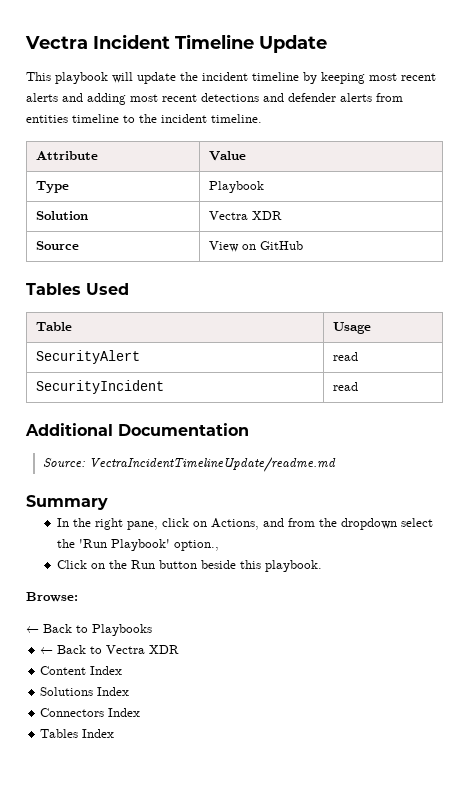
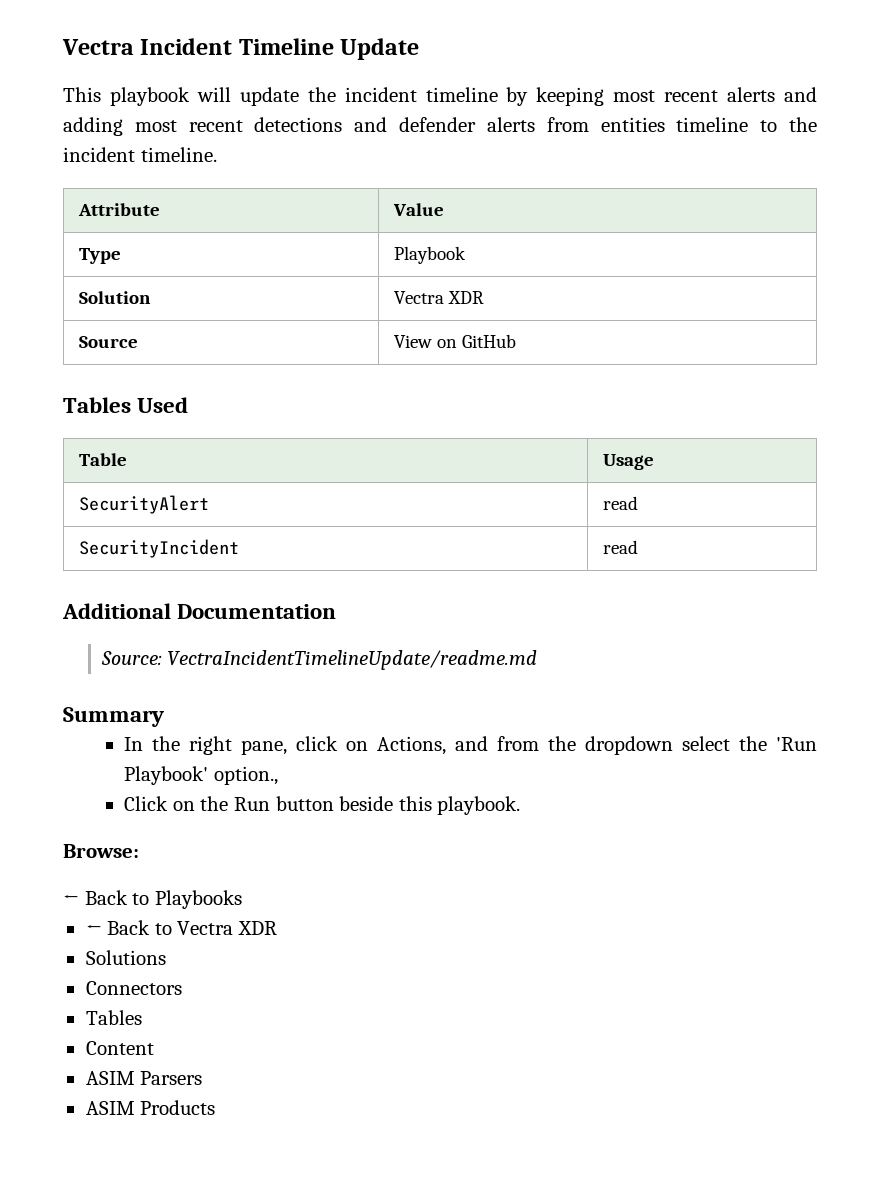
- Content Index
- Solutions Index
+ Solutions
- Connectors Index
- Tables Index
+ Connectors
+ Tables
+ Content
+ ASIM Parsers
+ ASIM Products

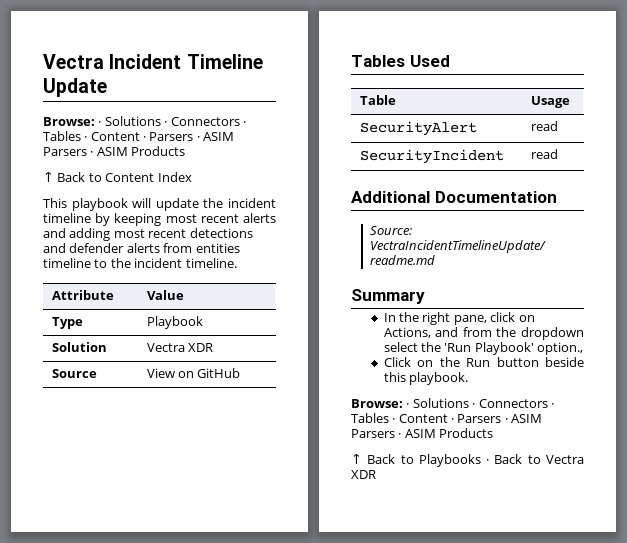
  Vectra Incident Timeline Update
+ Browse: · Solutions · Connectors · Tables · Content · Parsers · ASIM Parsers · ASIM Products
+ ↑ Back to Content Index
  Click on the Run button beside this playbook.
- Browse:
- ← Back to Playbooks
- ← Back to Vectra XDR
+ Browse: · Solutions · Connectors · Tables · Content · Parsers · ASIM Parsers · ASIM Products
+ ↑ Back to Playbooks · Back to Vectra XDR
- Solutions
- Connectors
- Tables
- Content
- ASIM Parsers
- ASIM Products

